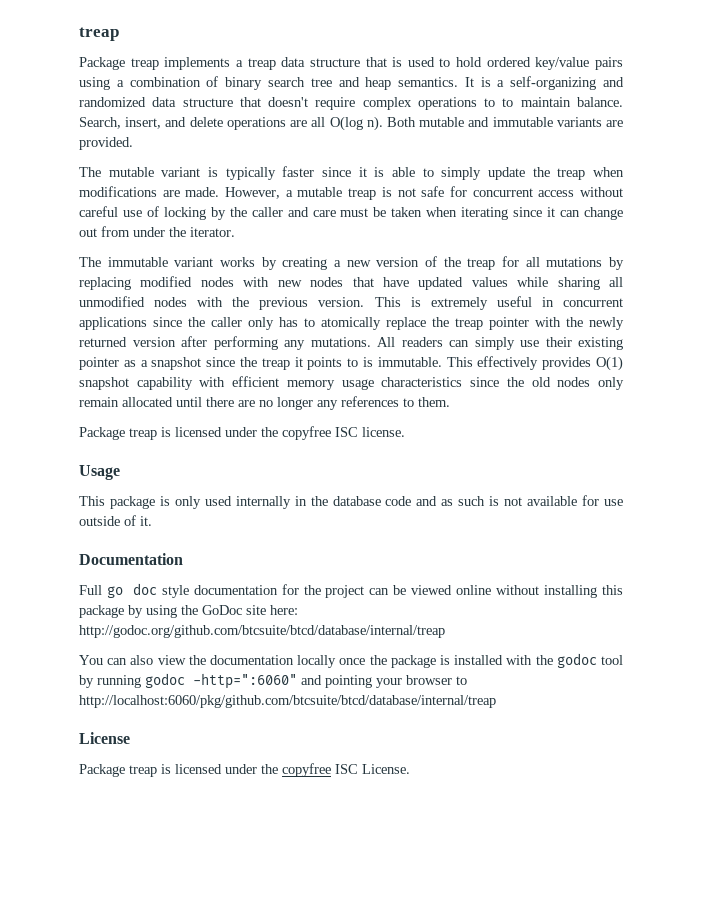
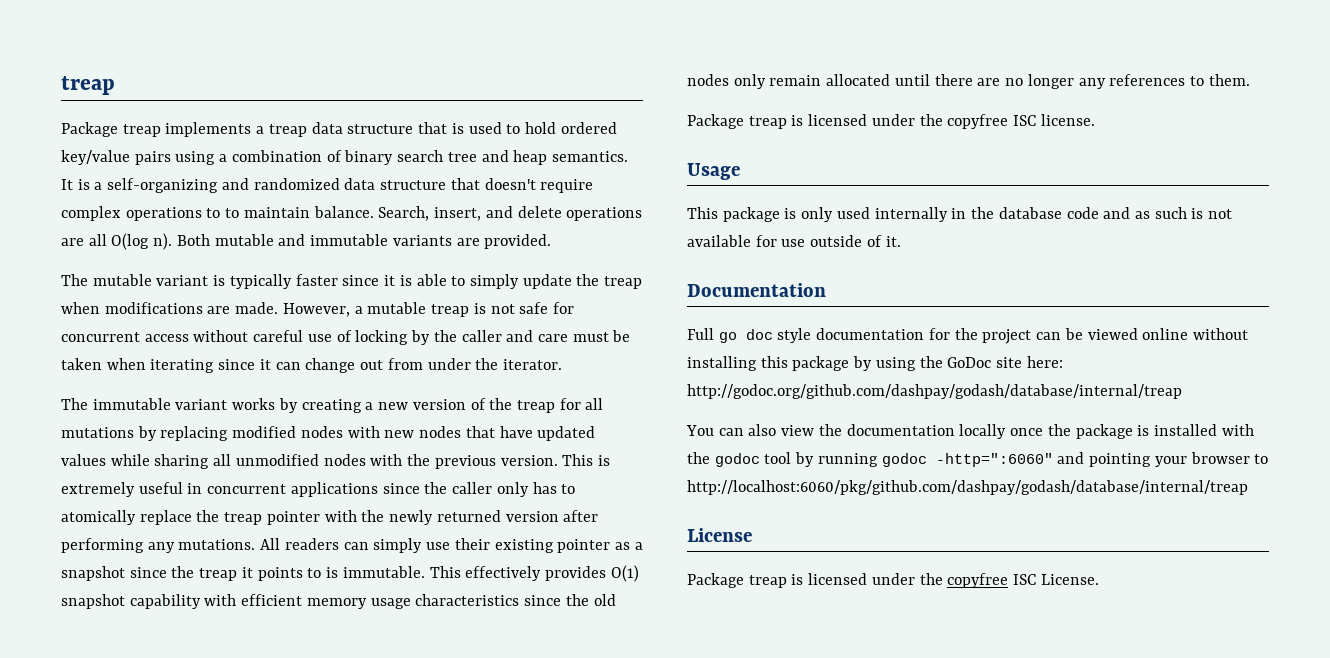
- Full go doc style documentation for the project can be viewed online without installing this package by using the GoDoc site here: http://godoc.org/github.com/btcsuite/btcd/database/internal/treap
+ Full go doc style documentation for the project can be viewed online without installing this package by using the GoDoc site here: http://godoc.org/github.com/dashpay/godash/database/internal/treap
- You can also view the documentation locally once the package is installed with the godoc tool by running godoc -http=":6060" and pointing your browser to http://localhost:6060/pkg/github.com/btcsuite/btcd/database/internal/treap
+ You can also view the documentation locally once the package is installed with the godoc tool by running godoc -http=":6060" and pointing your browser to http://localhost:6060/pkg/github.com/dashpay/godash/database/internal/treap

